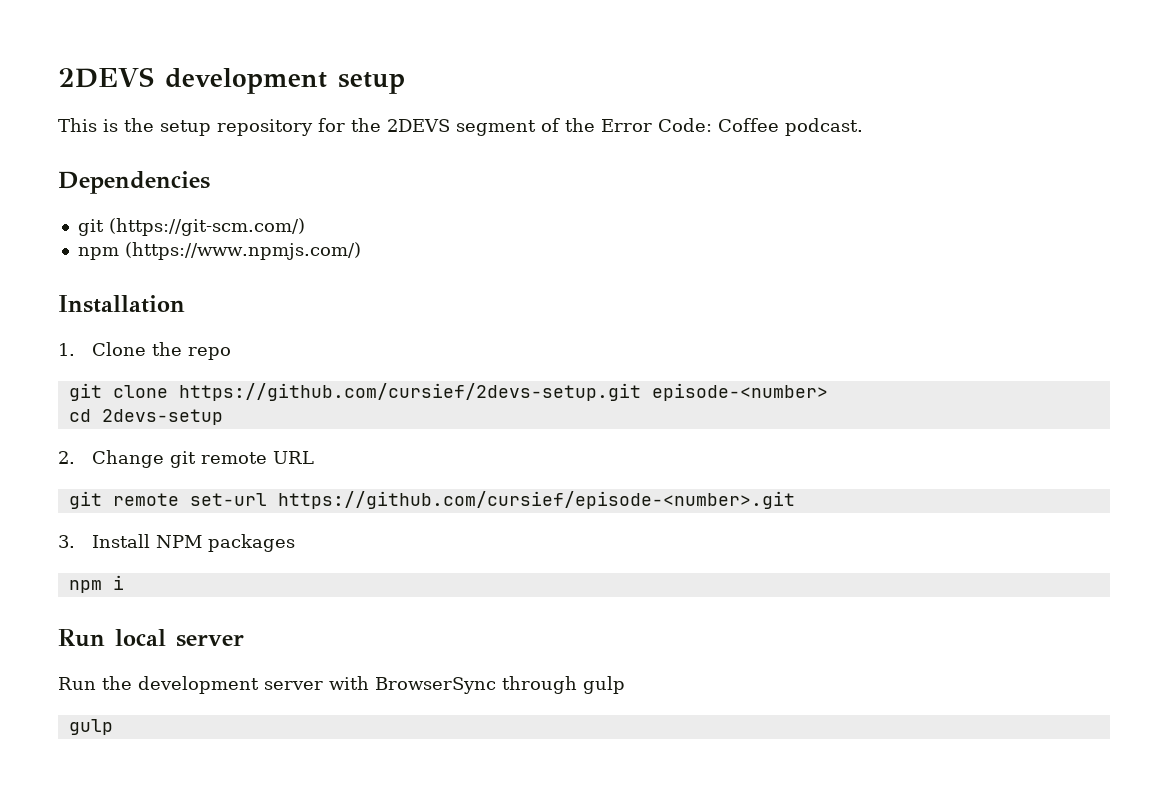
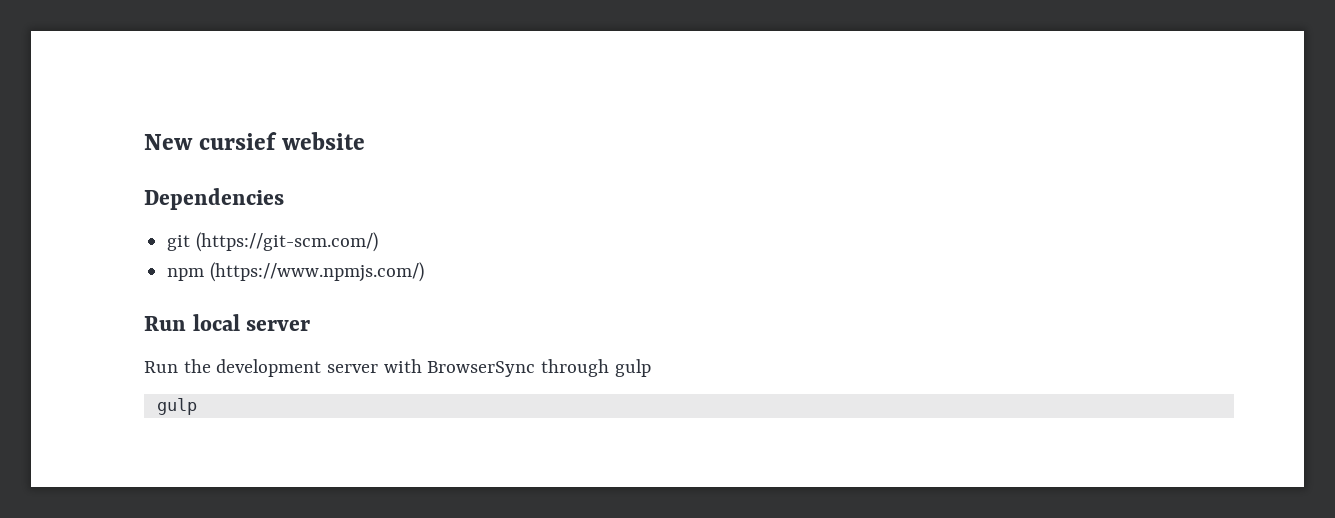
- 2DEVS development setup
- This is the setup repository for the 2DEVS segment of the Error Code: Coffee podcast.
+ New cursief website
- Installation
- 1. Clone the repo
- git clone https://github.com/cursief/2devs-setup.git episode-<number>
- cd 2devs-setup
- 2. Change git remote URL
- git remote set-url https://github.com/cursief/episode-<number>.git
- 3. Install NPM packages
- npm i

